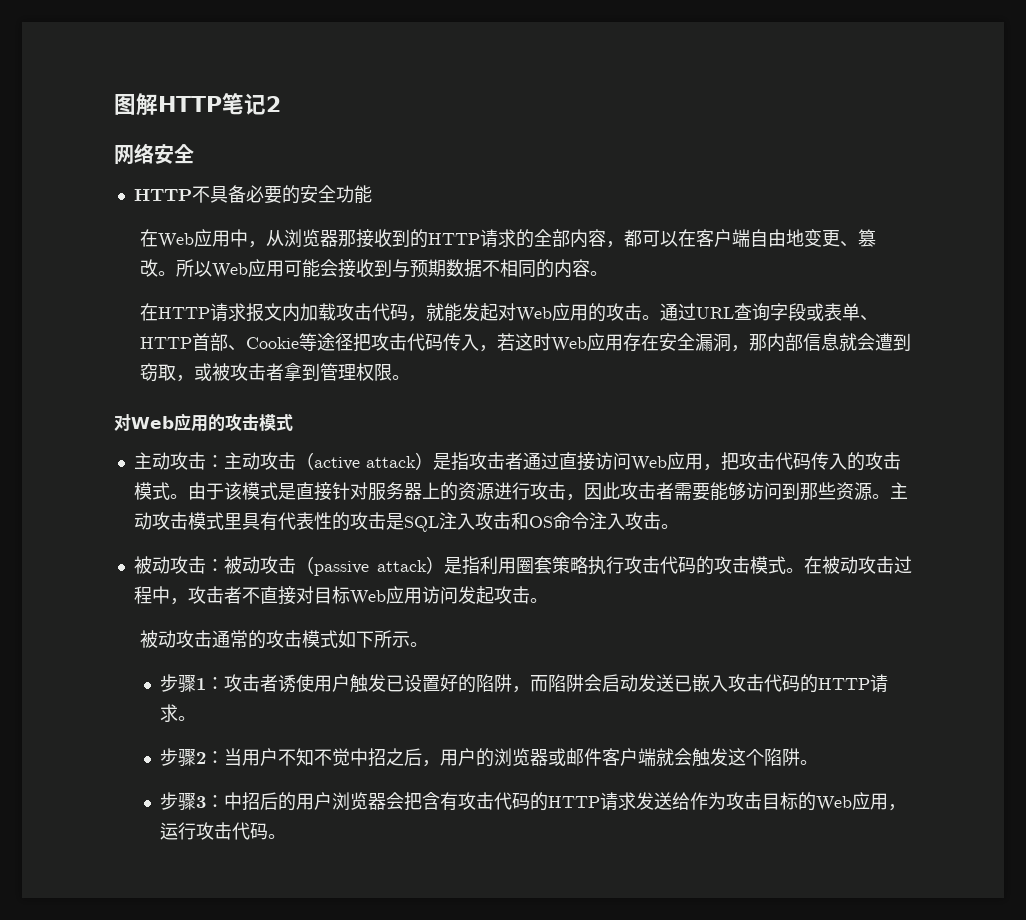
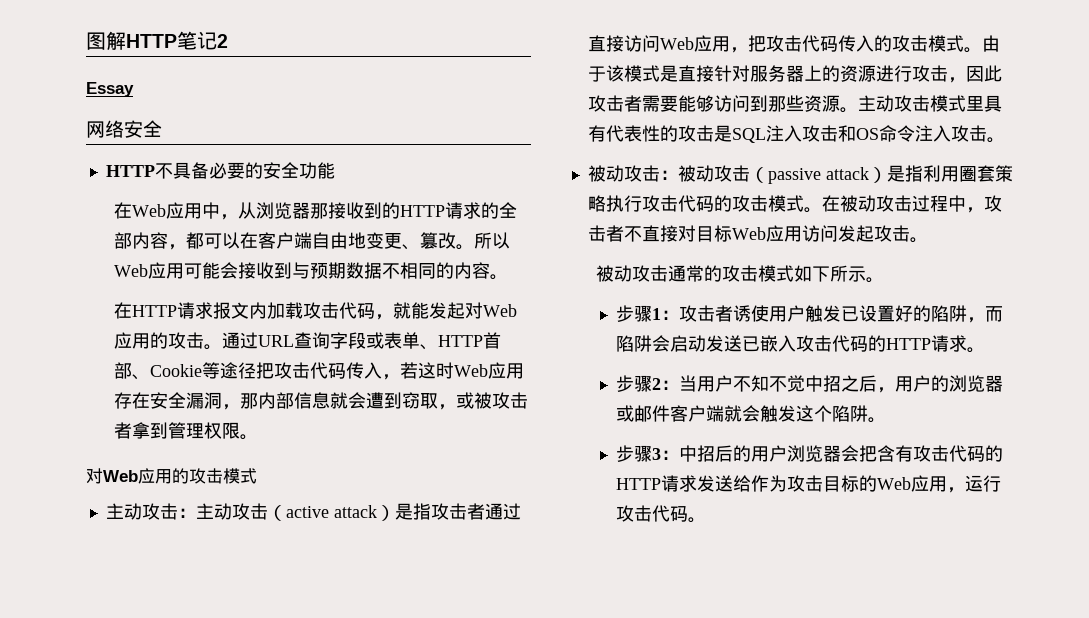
+ Essay

